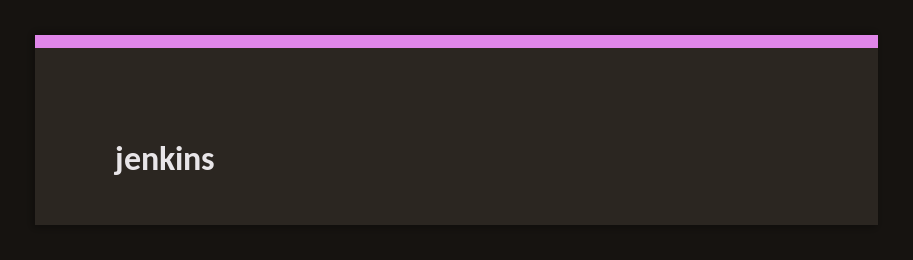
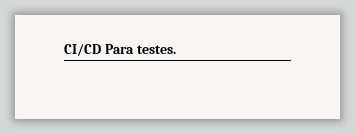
- jenkins
+ CI/CD Para testes.

